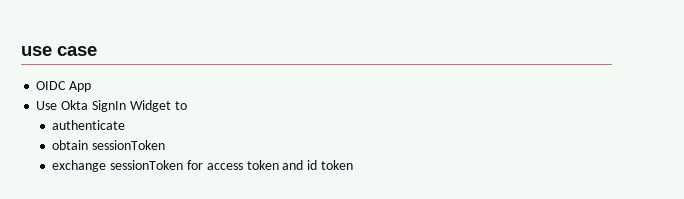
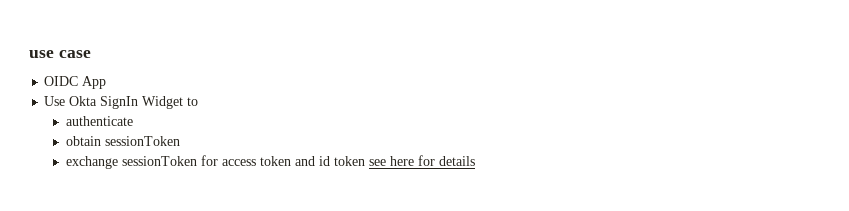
- exchange sessionToken for access token and id token
+ exchange sessionToken for access token and id token see here for details

